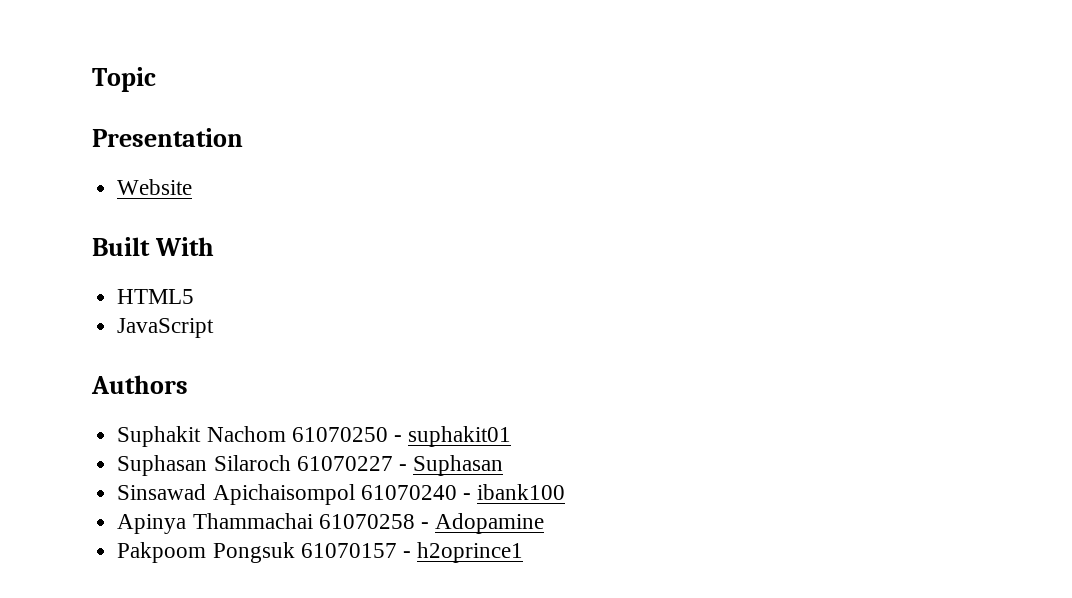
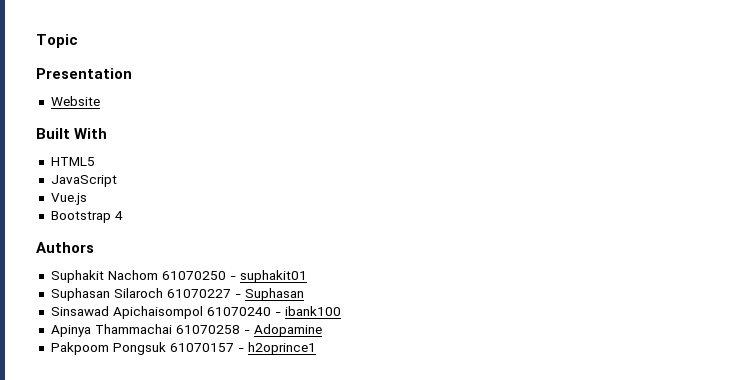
+ Vue.js
+ Bootstrap 4

